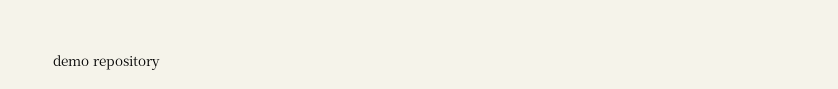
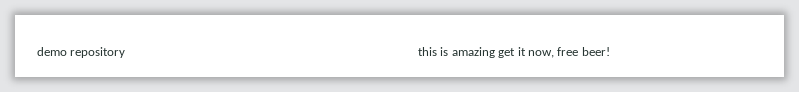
+ this is amazing get it now, free beer!

